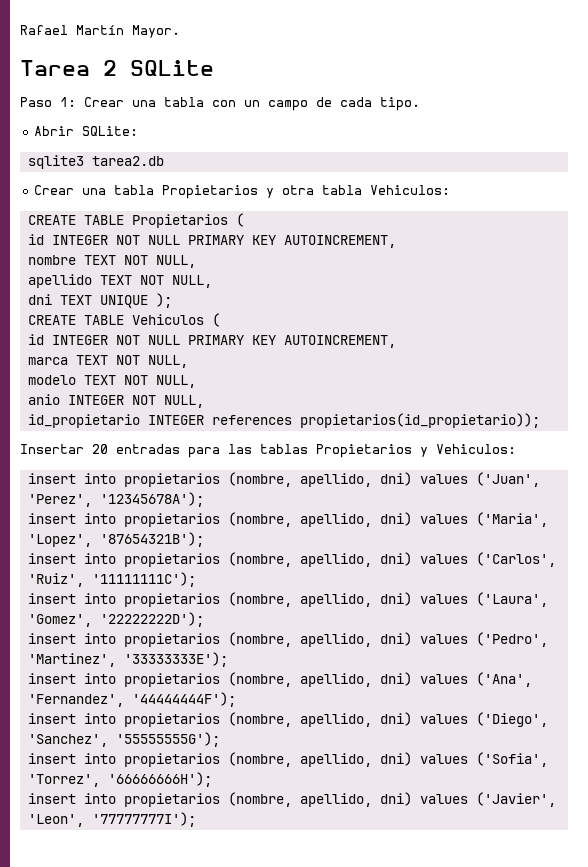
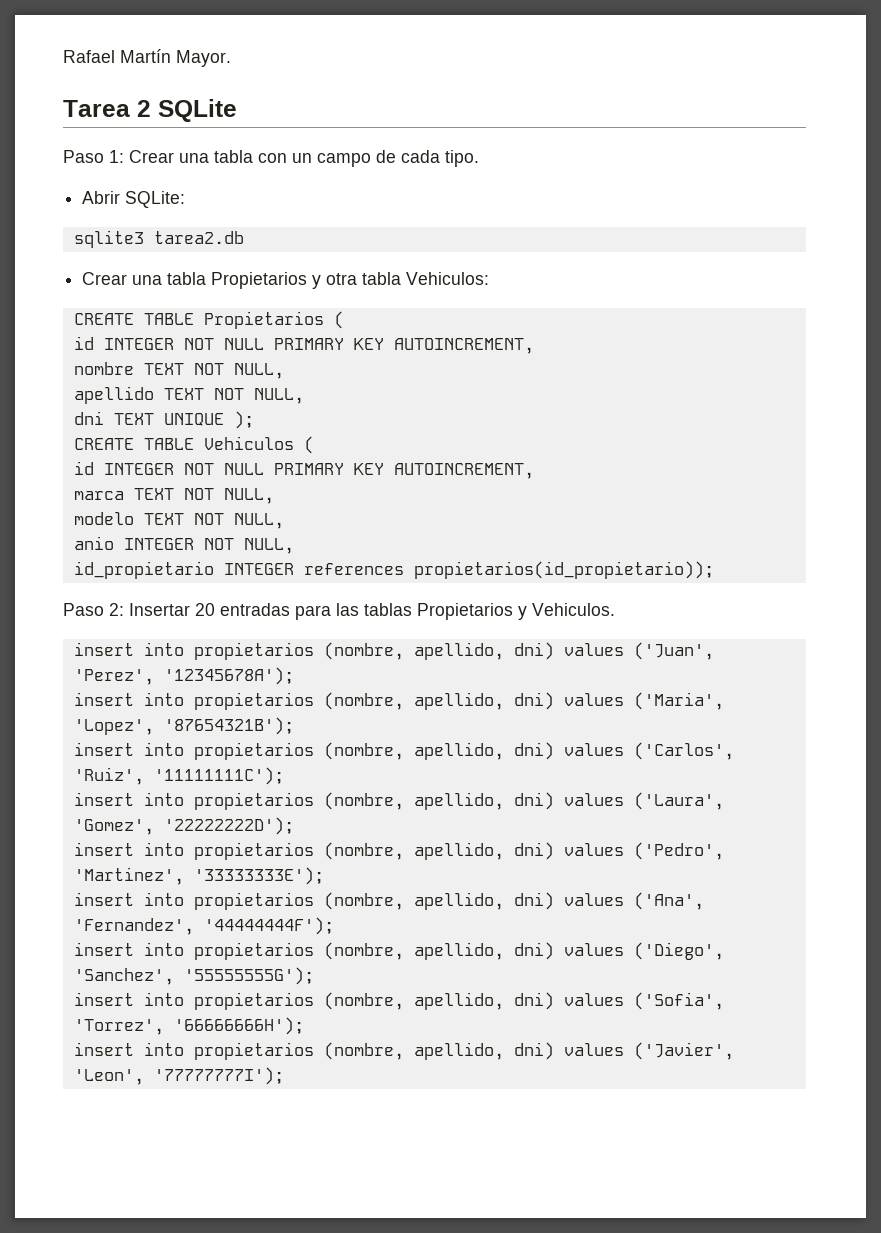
- Insertar 20 entradas para las tablas Propietarios y Vehiculos:
+ Paso 2: Insertar 20 entradas para las tablas Propietarios y Vehiculos.

